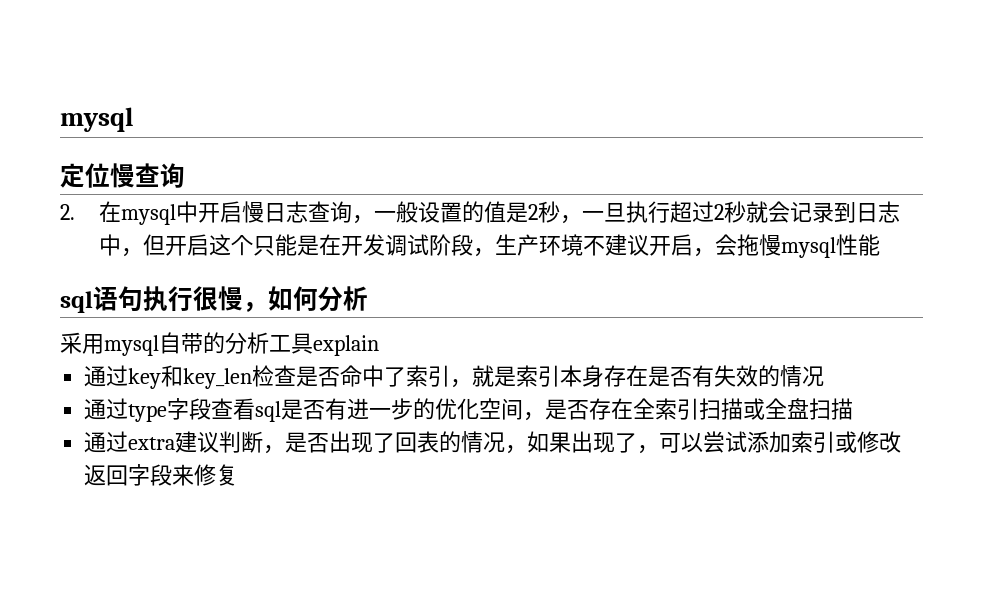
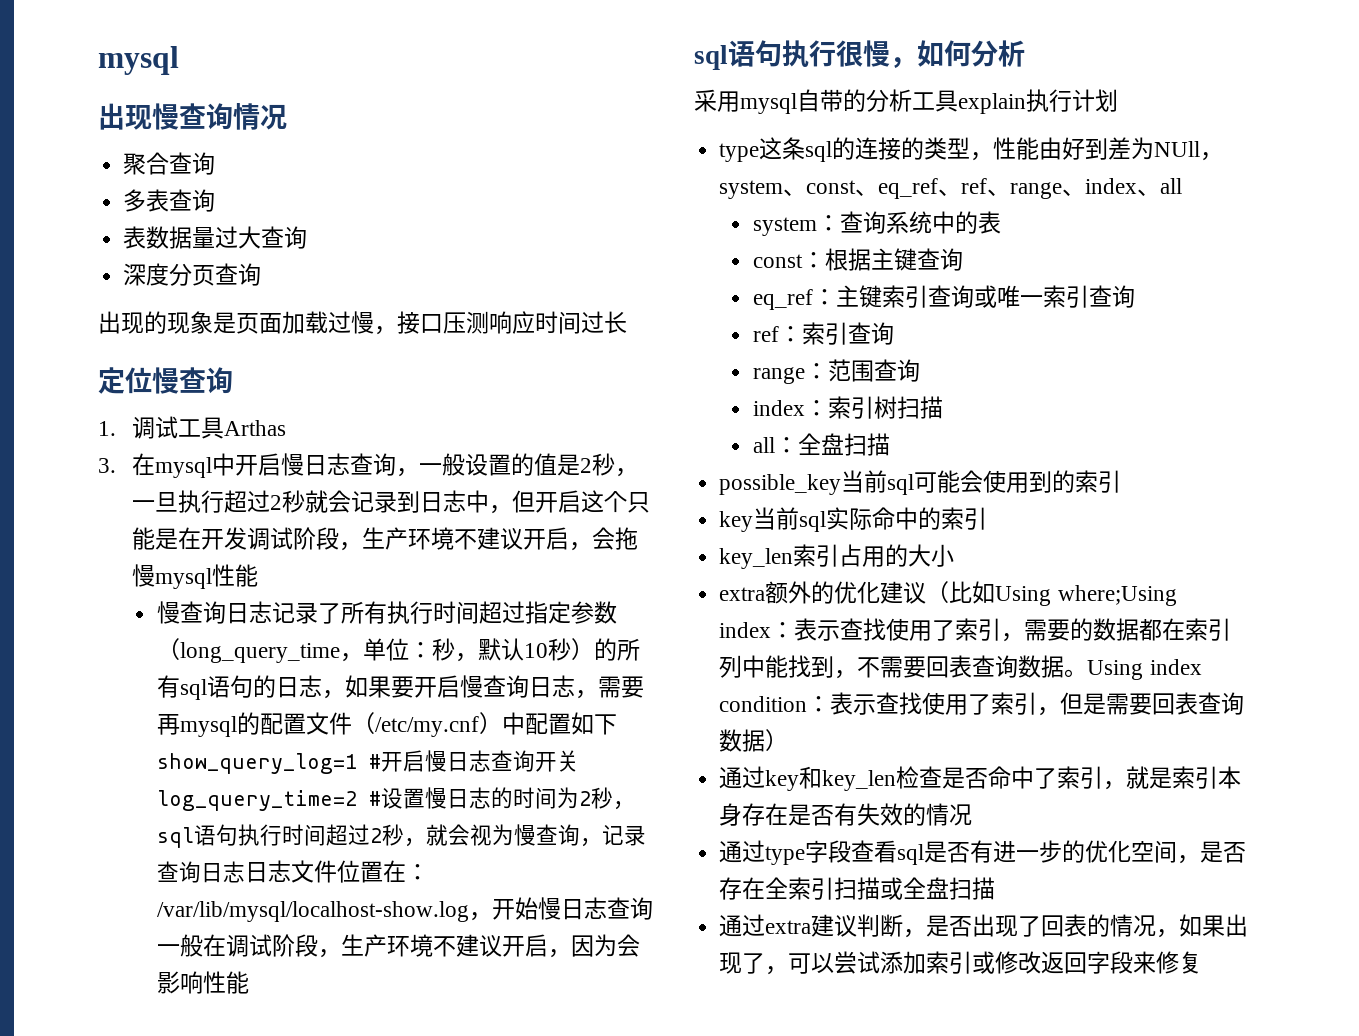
+ 出现慢查询情况
+ 聚合查询
+ 多表查询
+ 表数据量过大查询
+ 深度分页查询
+ 出现的现象是页面加载过慢，接口压测响应时间过长
  定位慢查询
- 2.在mysql中开启慢日志查询，一般设置的值是2秒，一旦执行超过2秒就会记录到日志中，但开启这个只能是在开发调试阶段，生产环境不建议开启，会拖慢mysql性能
+ 1.调试工具Arthas
+ 3.在mysql中开启慢日志查询，一般设置的值是2秒，一旦执行超过2秒就会记录到日志中，但开启这个只能是在开发调试阶段，生产环境不建议开启，会拖慢mysql性能
+ 慢查询日志记录了所有执行时间超过指定参数（long_query_time，单位：秒，默认10秒）的所有sql语句的日志，如果要开启慢查询日志，需要再mysql的配置文件（/etc/my.cnf）中配置如下show_query_log=1 #开启慢日志查询开关log_query_time=2 #设置慢日志的时间为2秒，sql语句执行时间超过2秒，就会视为慢查询，记录查询日志日志文件位置在：/var/lib/mysql/localhost-show.log，开始慢日志查询一般在调试阶段，生产环境不建议开启，因为会影响性能
- 采用mysql自带的分析工具explain
+ 采用mysql自带的分析工具explain执行计划
+ type这条sql的连接的类型，性能由好到差为NUll，system、const、eq_ref、ref、range、index、all
+ system：查询系统中的表
+ const：根据主键查询
+ eq_ref：主键索引查询或唯一索引查询
+ ref：索引查询
+ range：范围查询
+ index：索引树扫描
+ all：全盘扫描
+ possible_key当前sql可能会使用到的索引
+ key当前sql实际命中的索引
+ key_len索引占用的大小
+ extra额外的优化建议（比如Using where;Using index：表示查找使用了索引，需要的数据都在索引列中能找到，不需要回表查询数据。Using index condition：表示查找使用了索引，但是需要回表查询数据）

